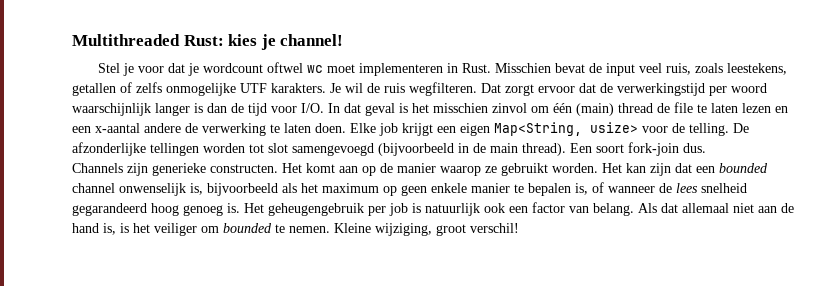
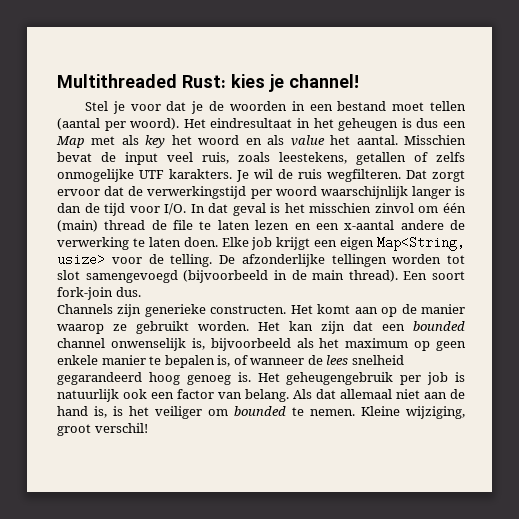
- Stel je voor dat je wordcount oftwel wc moet implementeren in Rust.
+ Stel je voor dat je de woorden in een bestand moet tellen (aantal per woord). Het eindresultaat in het geheugen is dus een Map met als key het woord en als value het aantal.

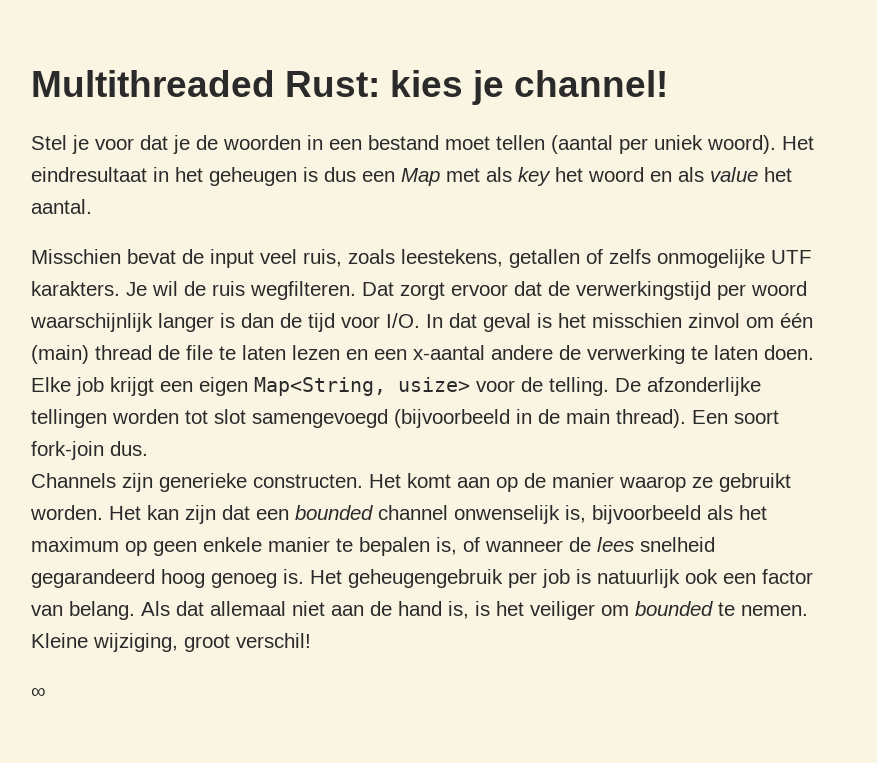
- Stel je voor dat je de woorden in een bestand moet tellen (aantal per woord).
+ Stel je voor dat je de woorden in een bestand moet tellen (aantal per uniek woord).
- Het eindresultaat in het geheugen is dus een Map met als key het woord en als value het aantal. Misschien bevat de input veel ruis, zoals leestekens, getallen of zelfs onmogelijke UTF karakters.
+ Het eindresultaat in het geheugen is dus een Map met als key het woord en als value het aantal.
+ Misschien bevat de input veel ruis, zoals leestekens, getallen of zelfs onmogelijke UTF karakters.
+ ∞

